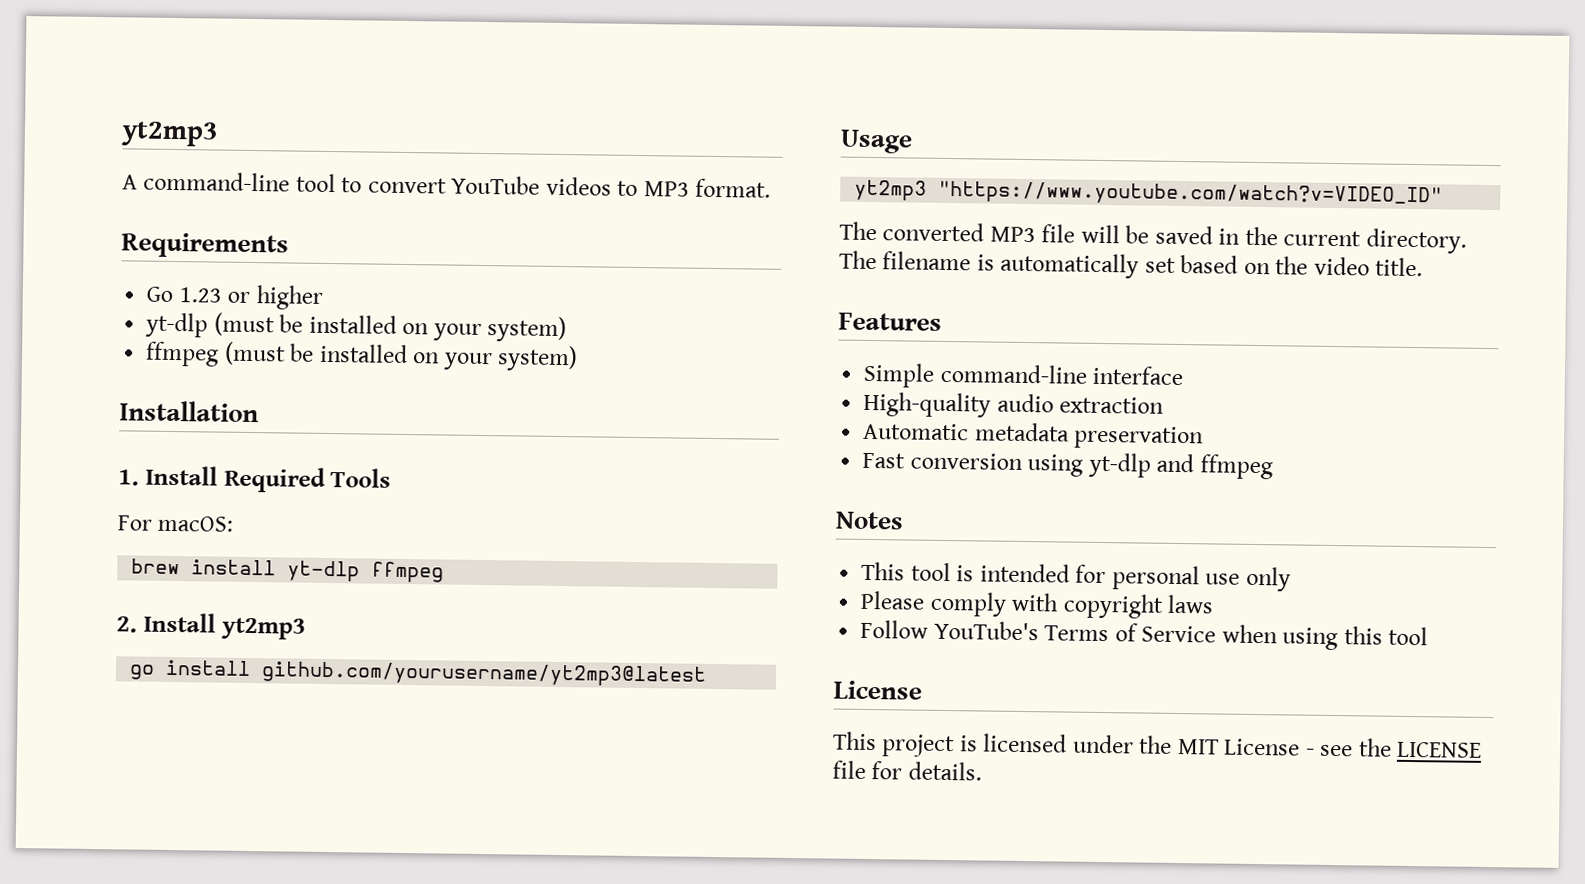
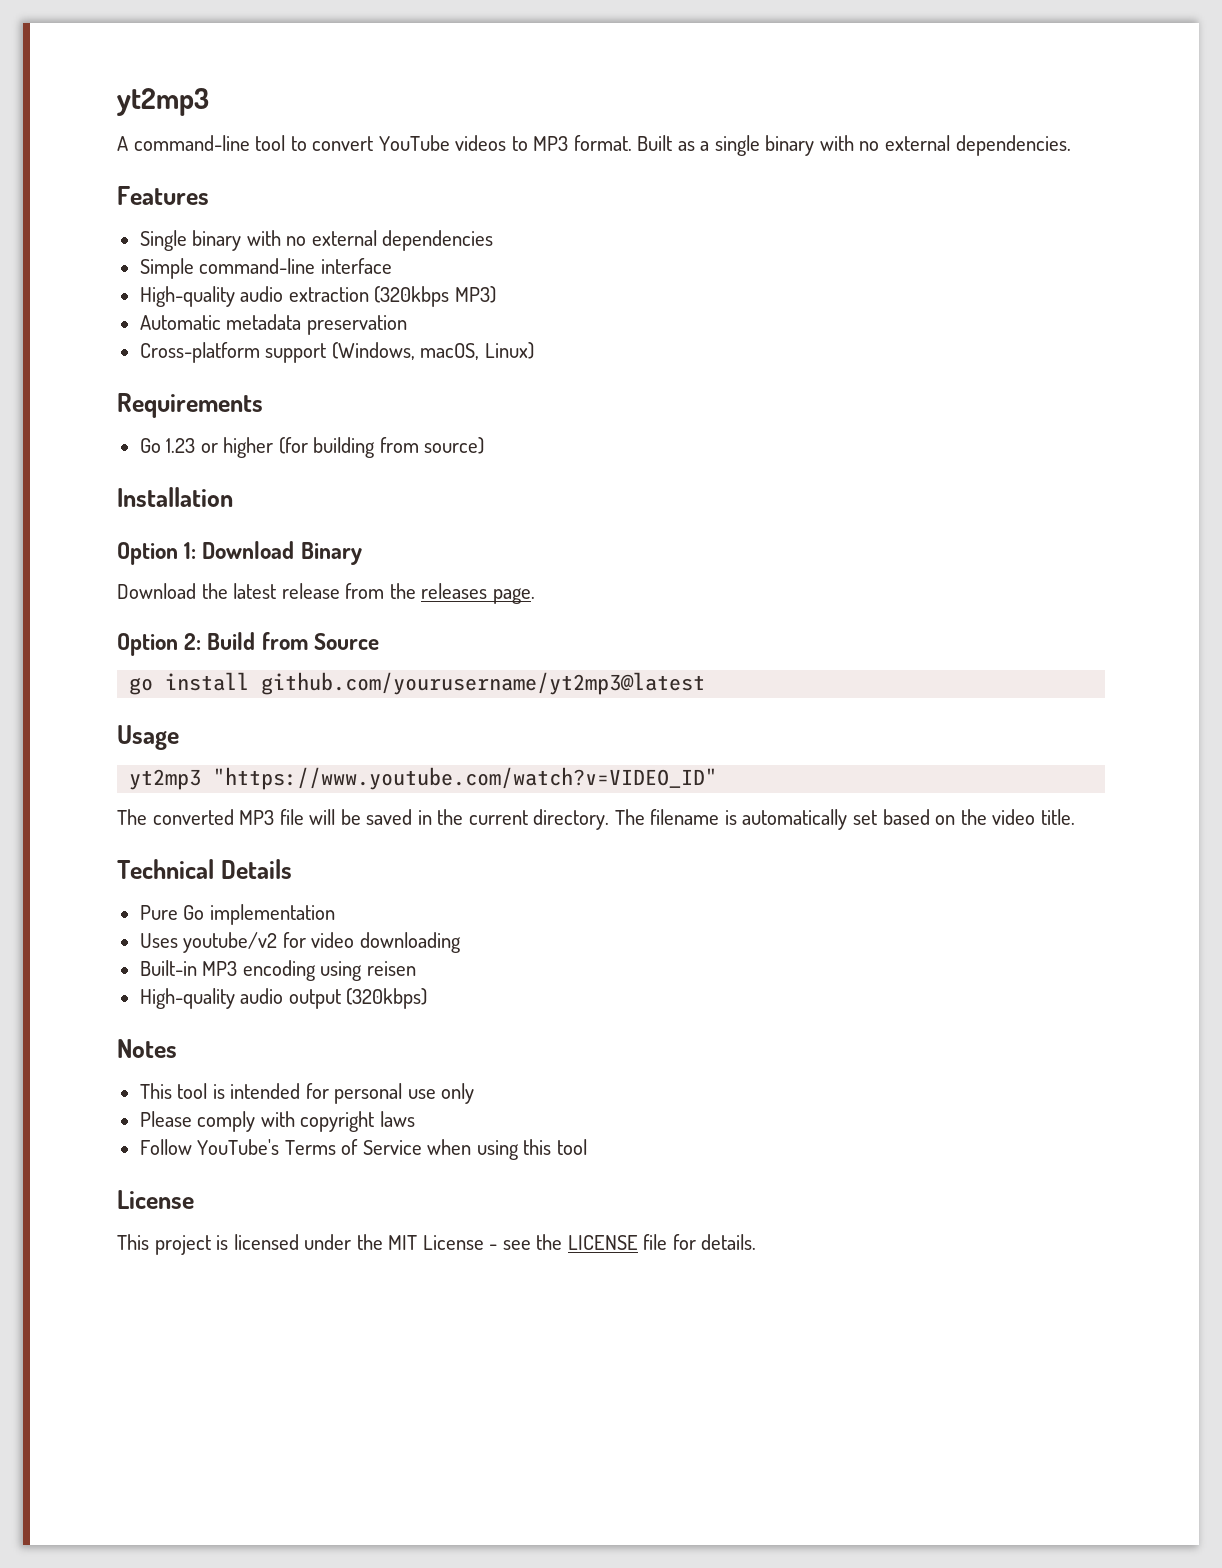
+ Built as a single binary with no external dependencies.
+ Features
+ Single binary with no external dependencies
+ Simple command-line interface
+ High-quality audio extraction (320kbps MP3)
+ Automatic metadata preservation
+ Cross-platform support (Windows, macOS, Linux)
- Go 1.23 or higher
- yt-dlp (must be installed on your system)
- ffmpeg (must be installed on your system)
+ Go 1.23 or higher (for building from source)
  Installation
- 1. Install Required Tools
- For macOS:
- brew install yt-dlp ffmpeg
- 2. Install yt2mp3
+ Option 1: Download Binary
+ Download the latest release from the releases page.
+ Option 2: Build from Source
- Features
- Simple command-line interface
- High-quality audio extraction
- Automatic metadata preservation
- Fast conversion using yt-dlp and ffmpeg
+ Technical Details
+ Pure Go implementation
+ Uses youtube/v2 for video downloading
+ Built-in MP3 encoding using reisen
+ High-quality audio output (320kbps)

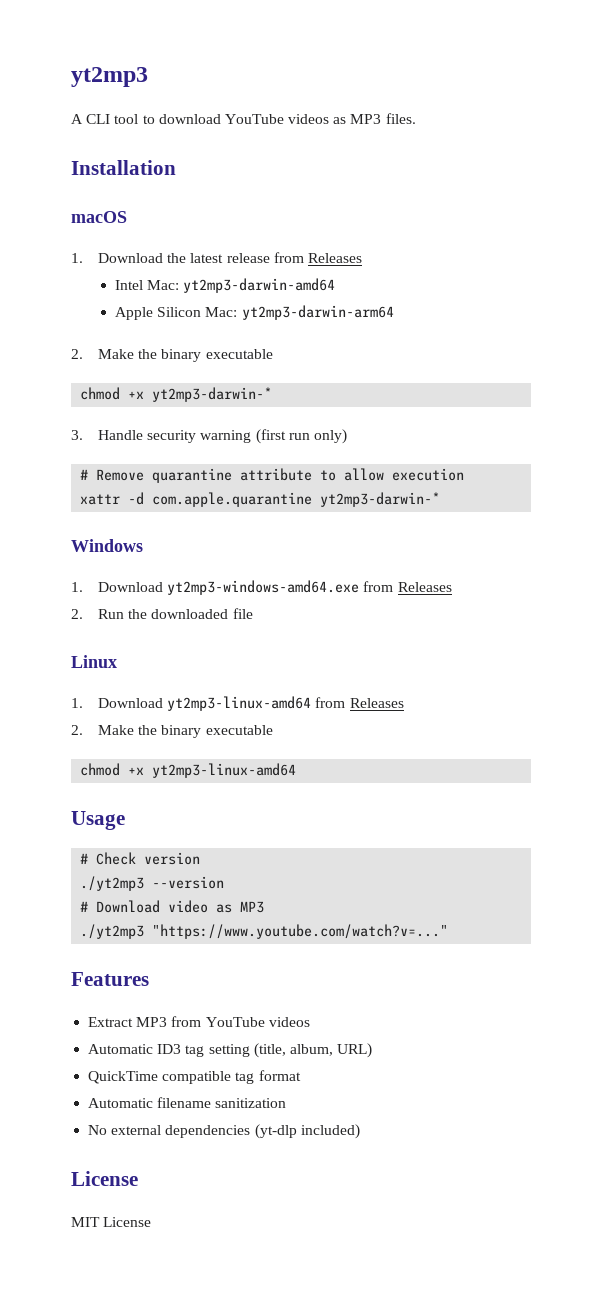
- A command-line tool to convert YouTube videos to MP3 format. Built as a single binary with no external dependencies.
+ A CLI tool to download YouTube videos as MP3 files.
+ Installation
+ macOS
+ 1. Download the latest release from Releases
+ Intel Mac: yt2mp3-darwin-amd64
+ Apple Silicon Mac: yt2mp3-darwin-arm64
+ 2. Make the binary executable
+ chmod +x yt2mp3-darwin-*
+ 3. Handle security warning (first run only)
+ # Remove quarantine attribute to allow execution
+ xattr -d com.apple.quarantine yt2mp3-darwin-*
+ Windows
+ 1. Download yt2mp3-windows-amd64.exe from Releases
+ 2. Run the downloaded file
+ Linux
+ 1. Download yt2mp3-linux-amd64 from Releases
+ 2. Make the binary executable
+ chmod +x yt2mp3-linux-amd64
+ Usage
+ # Check version
+ ./yt2mp3 --version
+ # Download video as MP3
+ ./yt2mp3 "https://www.youtube.com/watch?v=..."
  Features
- Single binary with no external dependencies
- Simple command-line interface
- High-quality audio extraction (320kbps MP3)
- Automatic metadata preservation
- Cross-platform support (Windows, macOS, Linux)
- Requirements
- Go 1.23 or higher (for building from source)
- Installation
- Option 1: Download Binary
- Download the latest release from the releases page.
- Option 2: Build from Source
- go install github.com/yourusername/yt2mp3@latest
- Usage
- yt2mp3 "https://www.youtube.com/watch?v=VIDEO_ID"
- The converted MP3 file will be saved in the current directory. The filename is automatically set based on the video title.
- Technical Details
- Pure Go implementation
- Uses youtube/v2 for video downloading
- Built-in MP3 encoding using reisen
- High-quality audio output (320kbps)
- Notes
- This tool is intended for personal use only
- Please comply with copyright laws
- Follow YouTube's Terms of Service when using this tool
+ Extract MP3 from YouTube videos
+ Automatic ID3 tag setting (title, album, URL)
+ QuickTime compatible tag format
+ Automatic filename sanitization
+ No external dependencies (yt-dlp included)
  License
- This project is licensed under the MIT License - see the LICENSE file for details.
+ MIT License

